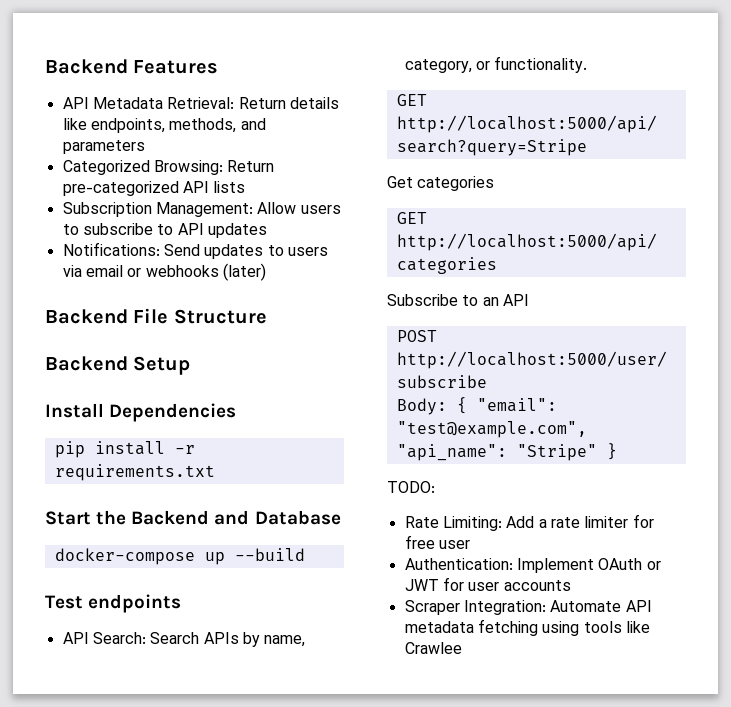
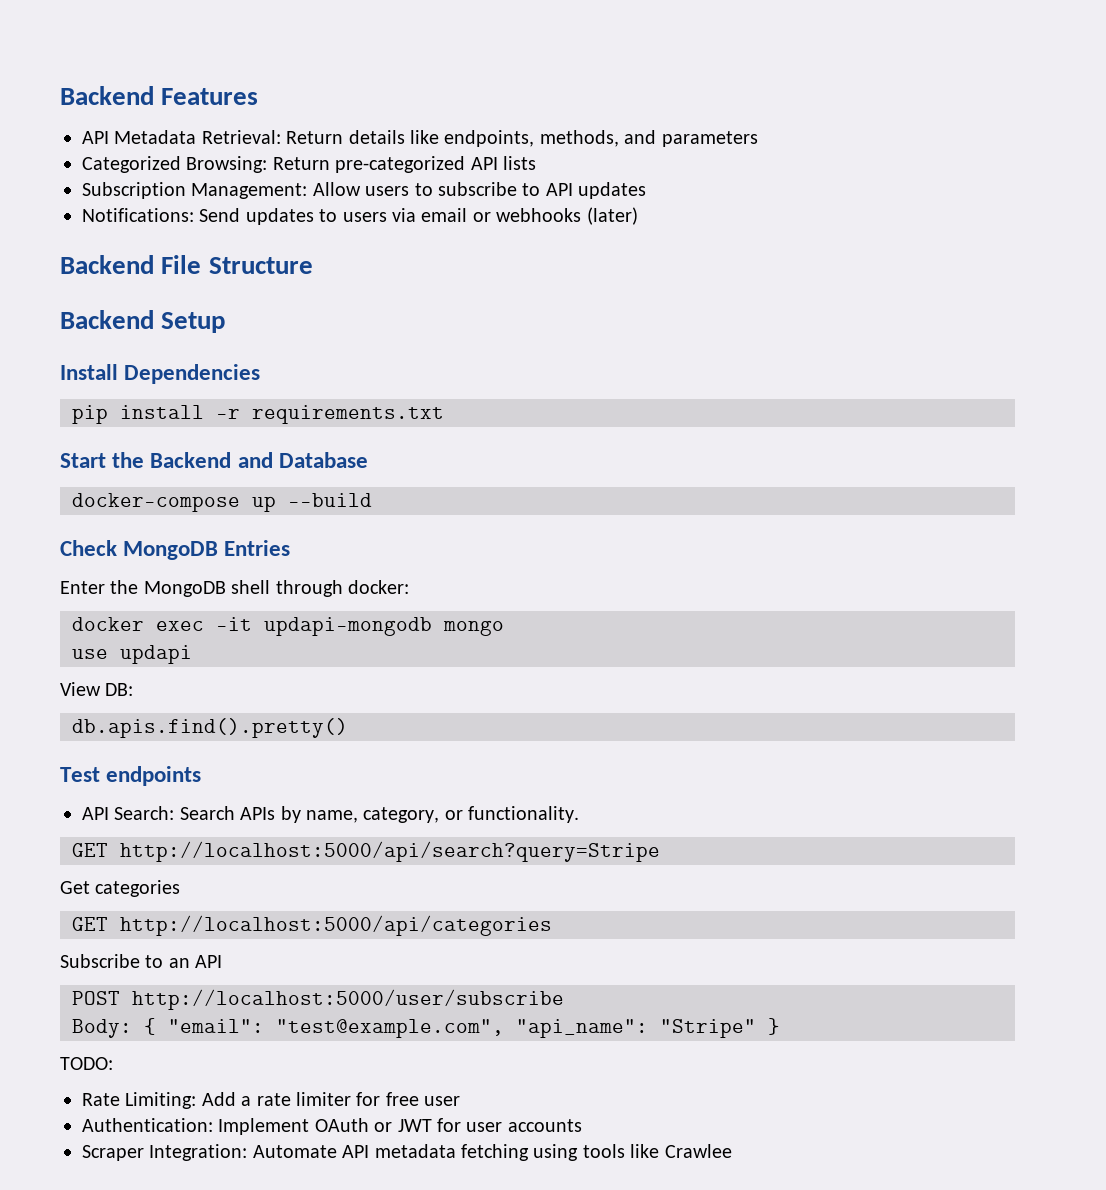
+ Check MongoDB Entries
+ Enter the MongoDB shell through docker:
+ docker exec -it updapi-mongodb mongo
+ use updapi
+ View DB:
+ db.apis.find().pretty()

